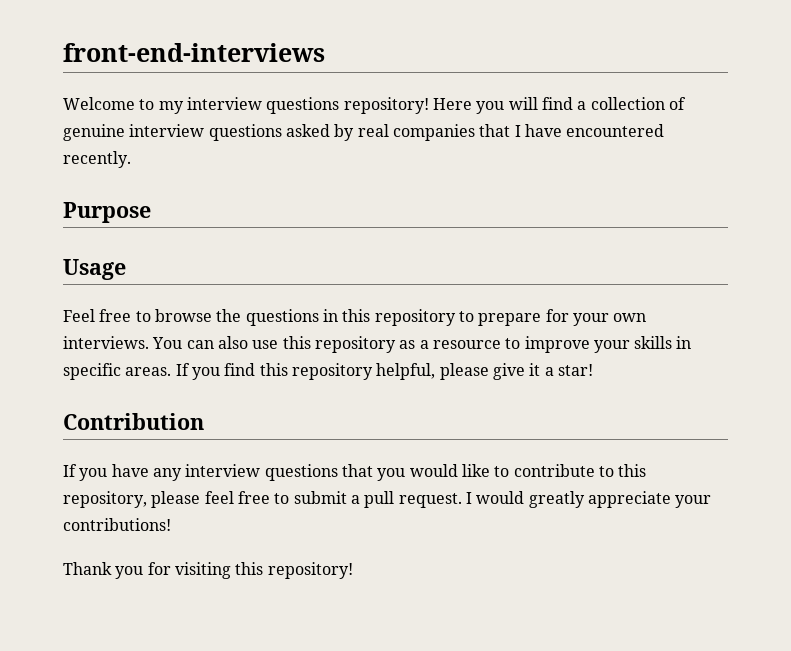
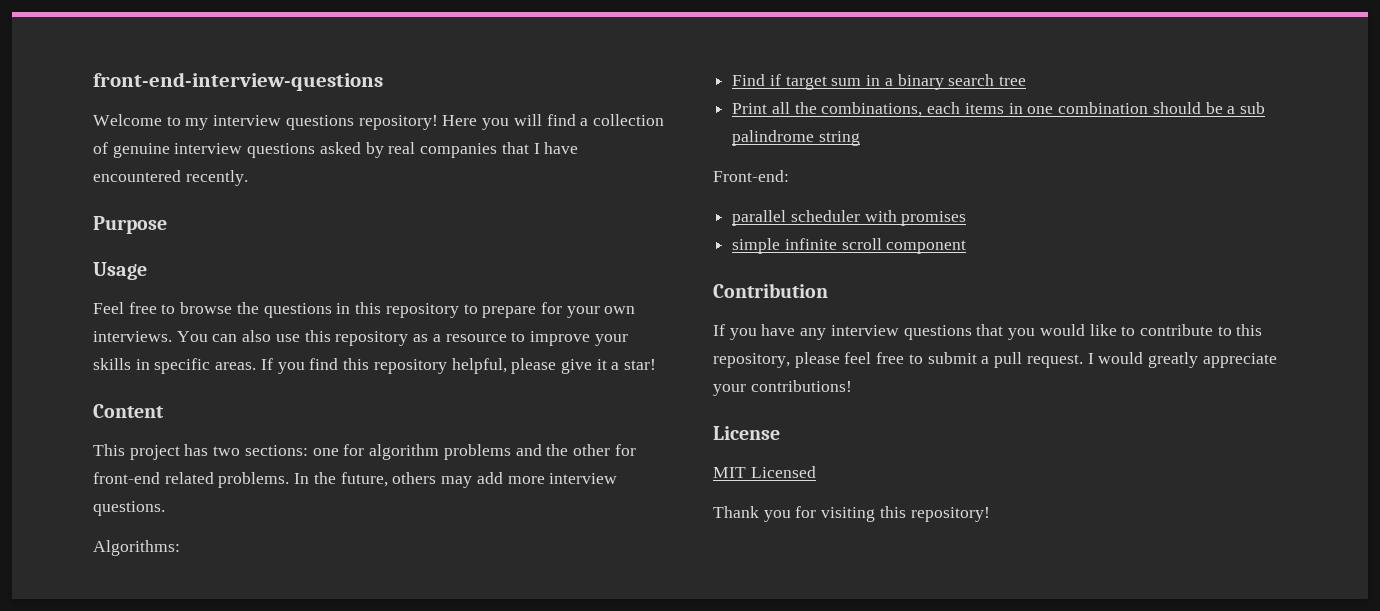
- front-end-interviews
+ front-end-interview-questions
+ Content
+ This project has two sections: one for algorithm problems and the other for front-end related problems. In the future, others may add more interview questions.
+ Algorithms:
+ Find if target sum in a binary search tree
+ Print all the combinations, each items in one combination should be a sub palindrome string
+ Front-end:
+ parallel scheduler with promises
+ simple infinite scroll component
+ License
+ MIT Licensed

